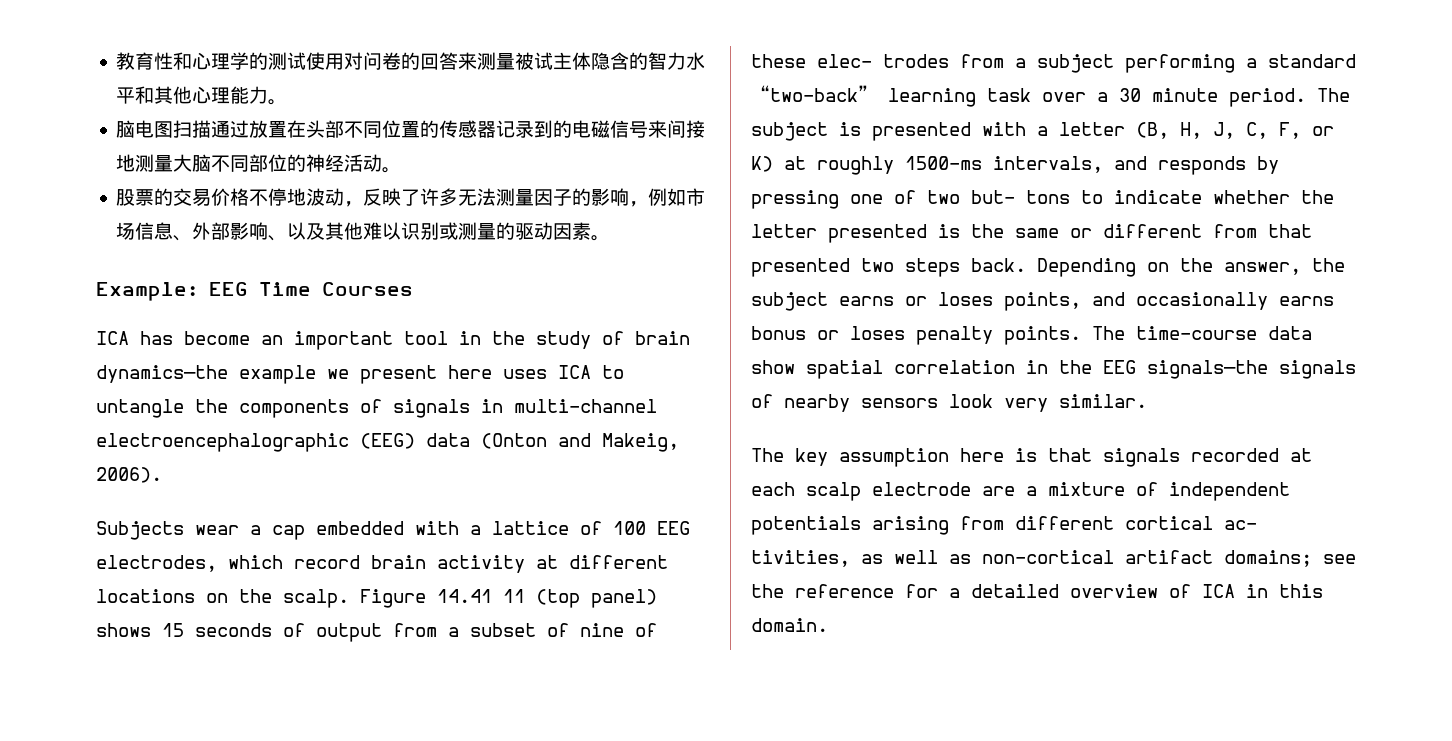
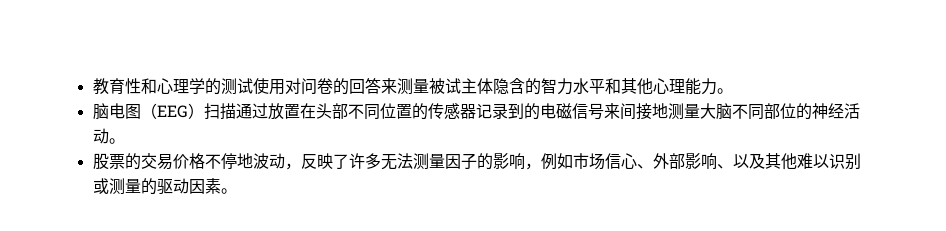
- 脑电图扫描通过放置在头部不同位置的传感器记录到的电磁信号来间接地测量大脑不同部位的神经活动。
+ 脑电图（EEG）扫描通过放置在头部不同位置的传感器记录到的电磁信号来间接地测量大脑不同部位的神经活动。
- 股票的交易价格不停地波动，反映了许多无法测量因子的影响，例如市场信息、外部影响、以及其他难以识别或测量的驱动因素。
+ 股票的交易价格不停地波动，反映了许多无法测量因子的影响，例如市场信心、外部影响、以及其他难以识别或测量的驱动因素。
- Example: EEG Time Courses
- ICA has become an important tool in the study of brain dynamics—the example we present here uses ICA to untangle the components of signals in multi-channel electroencephalographic (EEG) data (Onton and Makeig, 2006).
- Subjects wear a cap embedded with a lattice of 100 EEG electrodes, which record brain activity at different locations on the scalp. Figure 14.41 11 (top panel) shows 15 seconds of output from a subset of nine of these elec- trodes from a subject performing a standard “two-back” learning task over a 30 minute period. The subject is presented with a letter (B, H, J, C, F, or K) at roughly 1500-ms intervals, and responds by pressing one of two but- tons to indicate whether the letter presented is the same or different from that presented two steps back. Depending on the answer, the subject earns or loses points, and occasionally earns bonus or loses penalty points. The time-course data show spatial correlation in the EEG signals—the signals of nearby sensors look very similar.
- The key assumption here is that signals recorded at each scalp electrode are a mixture of independent potentials arising from different cortical ac- tivities, as well as non-cortical artifact domains; see the reference for a detailed overview of ICA in this domain.

